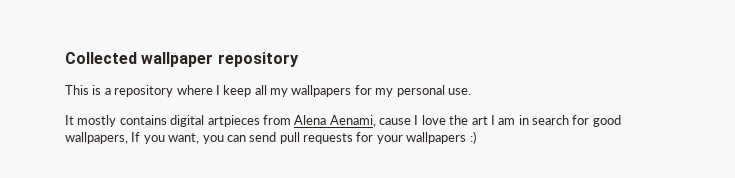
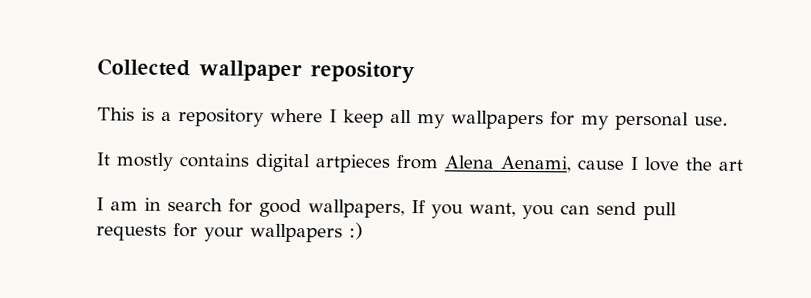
- It mostly contains digital artpieces from Alena Aenami, cause I love the art I am in search for good wallpapers, If you want, you can send pull requests for your wallpapers :)
+ It mostly contains digital artpieces from Alena Aenami, cause I love the art
+ I am in search for good wallpapers, If you want, you can send pull requests for your wallpapers :)

